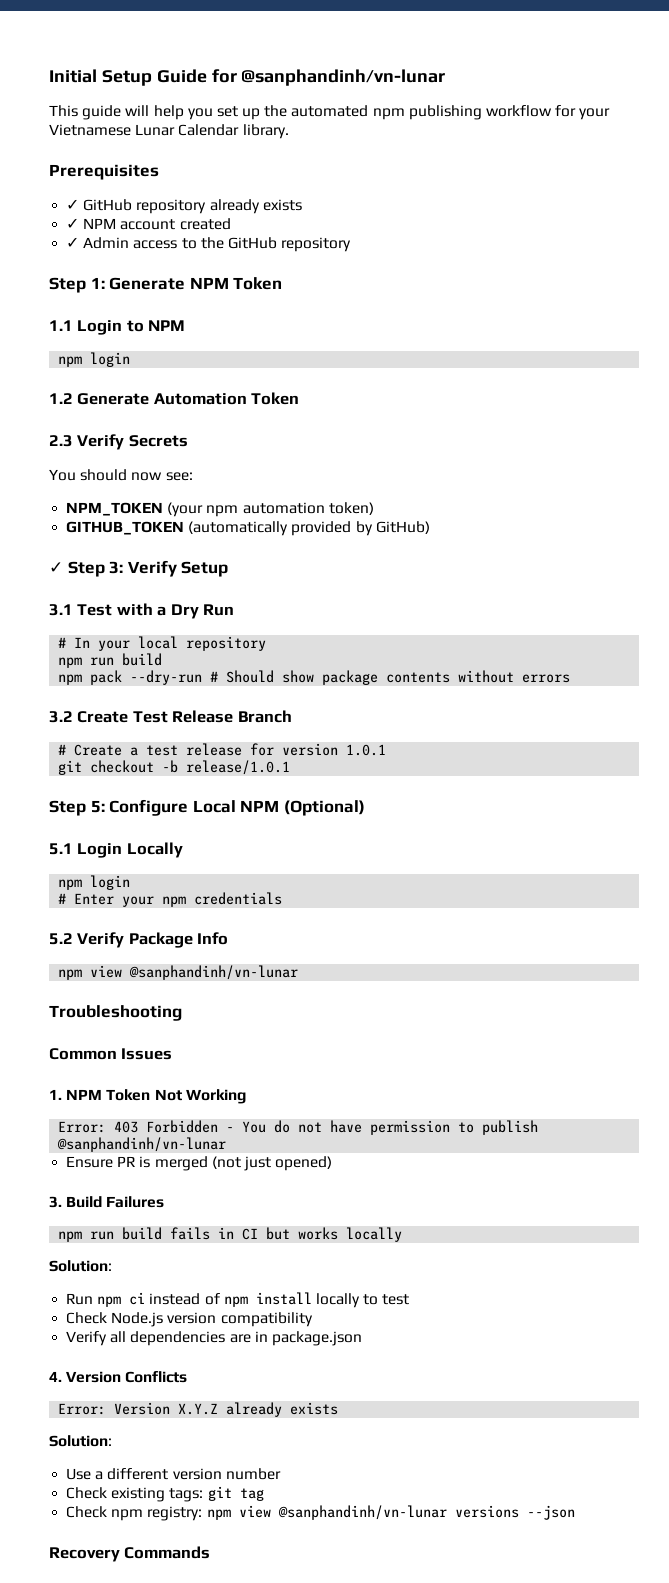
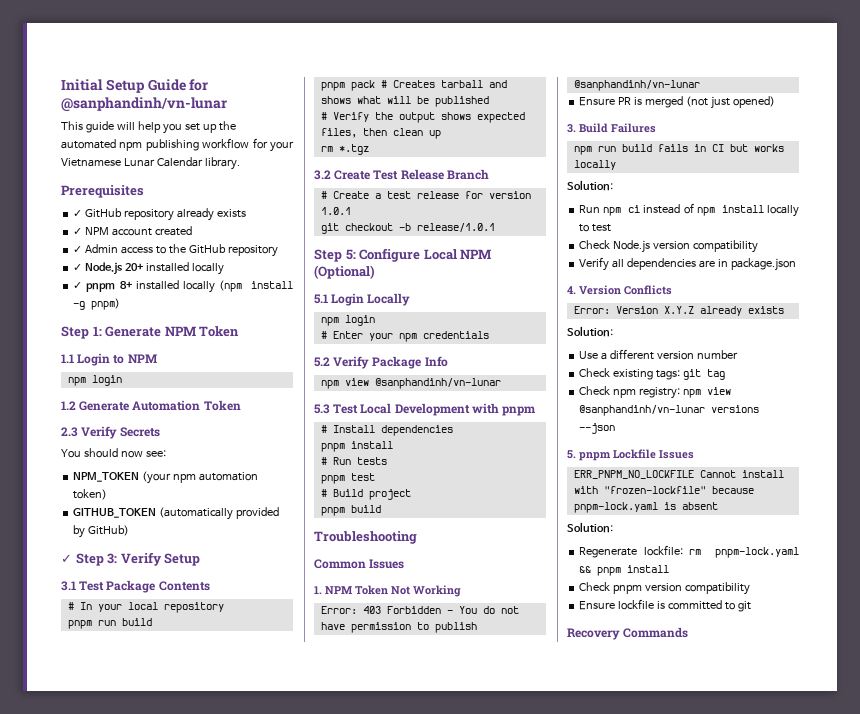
+ ✓ Node.js 20+ installed locally
+ ✓ pnpm 8+ installed locally (npm install -g pnpm)
- 3.1 Test with a Dry Run
+ 3.1 Test Package Contents
  # In your local repository
- npm run build
+ pnpm run build
- npm pack --dry-run # Should show package contents without errors
+ pnpm pack # Creates tarball and shows what will be published
+ # Verify the output shows expected files, then clean up
+ rm *.tgz
+ 5.3 Test Local Development with pnpm
+ # Install dependencies
+ pnpm install
+ # Run tests
+ pnpm test
+ # Build project
+ pnpm build
+ 5. pnpm Lockfile Issues
+ ERR_PNPM_NO_LOCKFILE Cannot install with "frozen-lockfile" because pnpm-lock.yaml is absent
+ Solution:
+ Regenerate lockfile: rm pnpm-lock.yaml && pnpm install
+ Check pnpm version compatibility
+ Ensure lockfile is committed to git

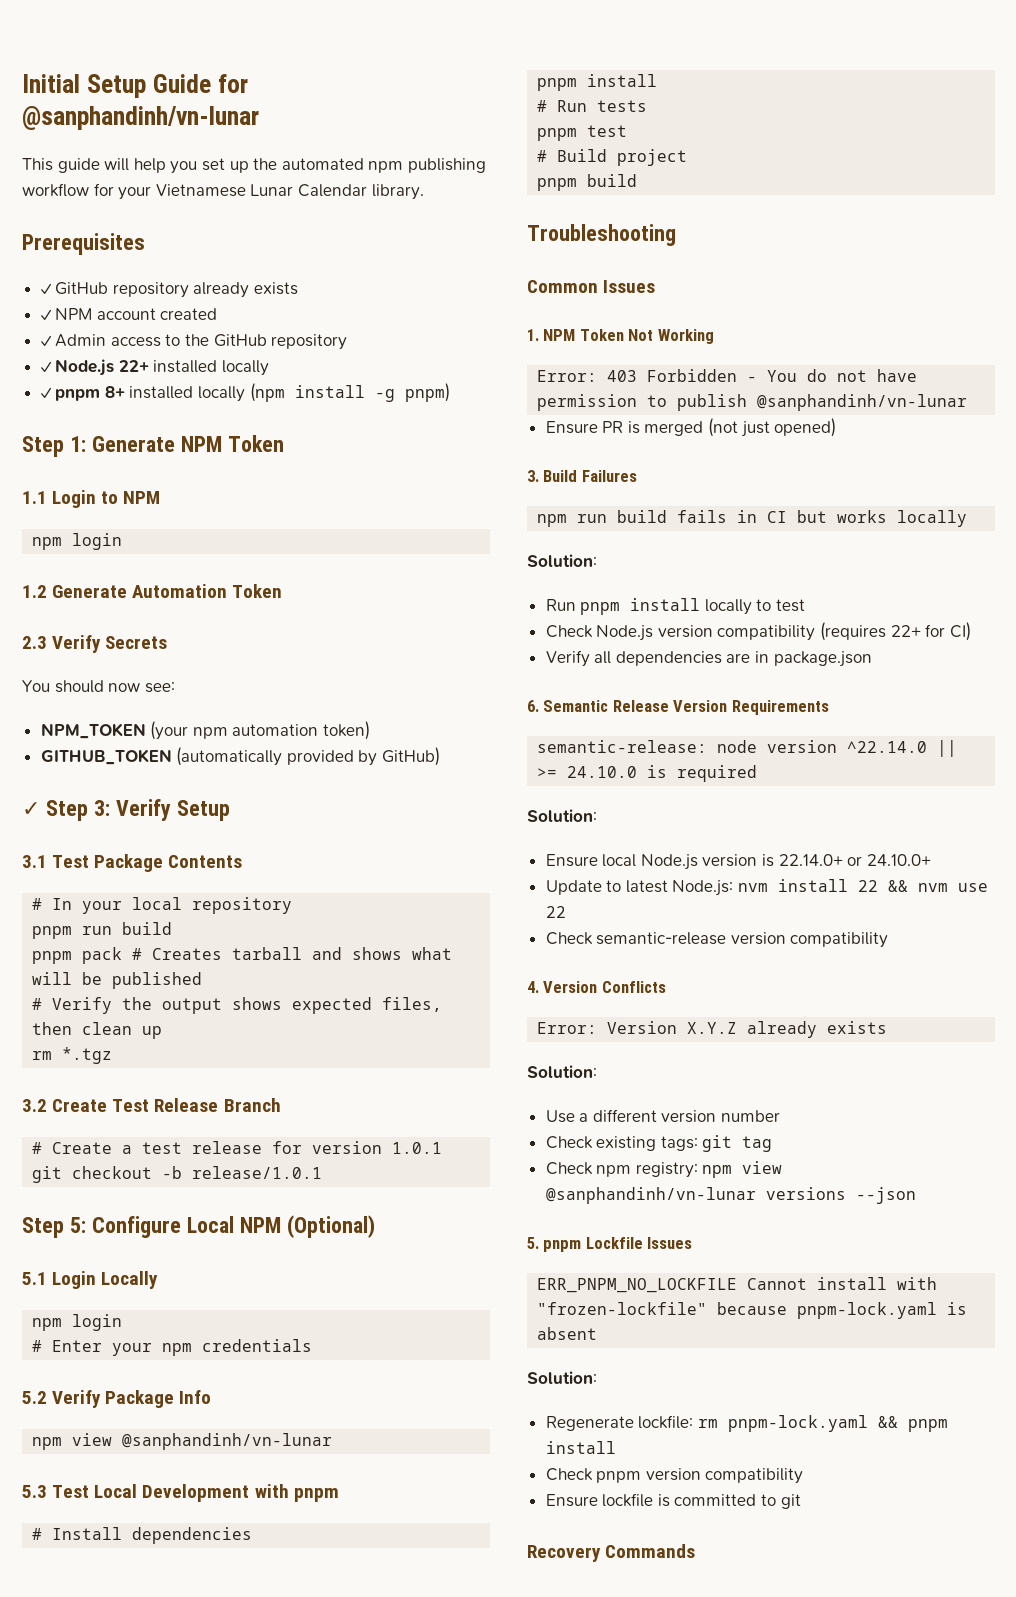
- ✓ Node.js 20+ installed locally
+ ✓ Node.js 22+ installed locally
- Run npm ci instead of npm install locally to test
+ Run pnpm install locally to test
- Check Node.js version compatibility
+ Check Node.js version compatibility (requires 22+ for CI)
+ 6. Semantic Release Version Requirements
+ semantic-release: node version ^22.14.0 || >= 24.10.0 is required
+ Solution:
+ Ensure local Node.js version is 22.14.0+ or 24.10.0+
+ Update to latest Node.js: nvm install 22 && nvm use 22
+ Check semantic-release version compatibility

